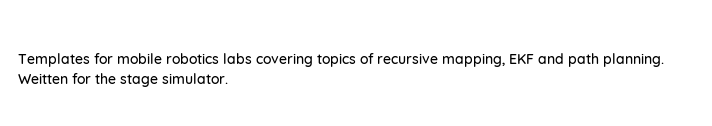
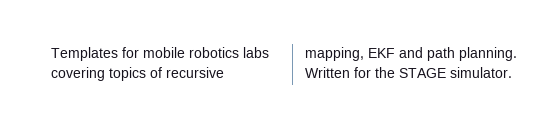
- Weitten for the stage simulator.
+ Written for the STAGE simulator.

